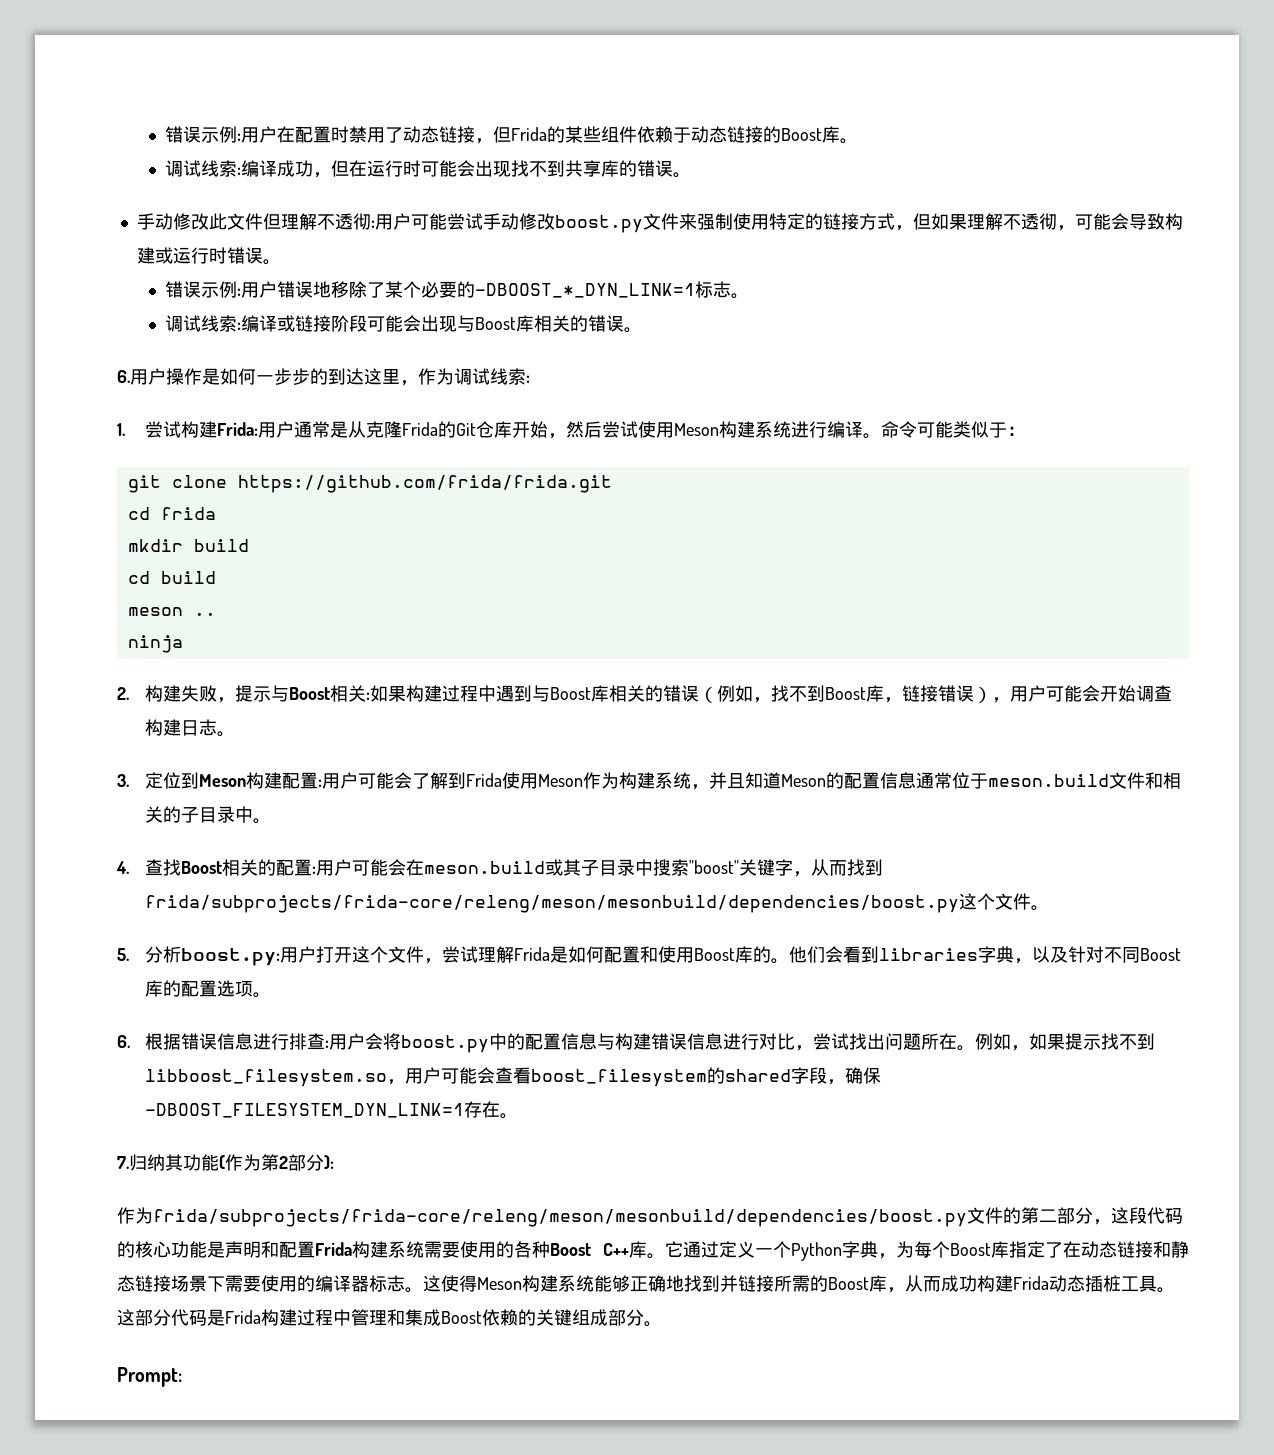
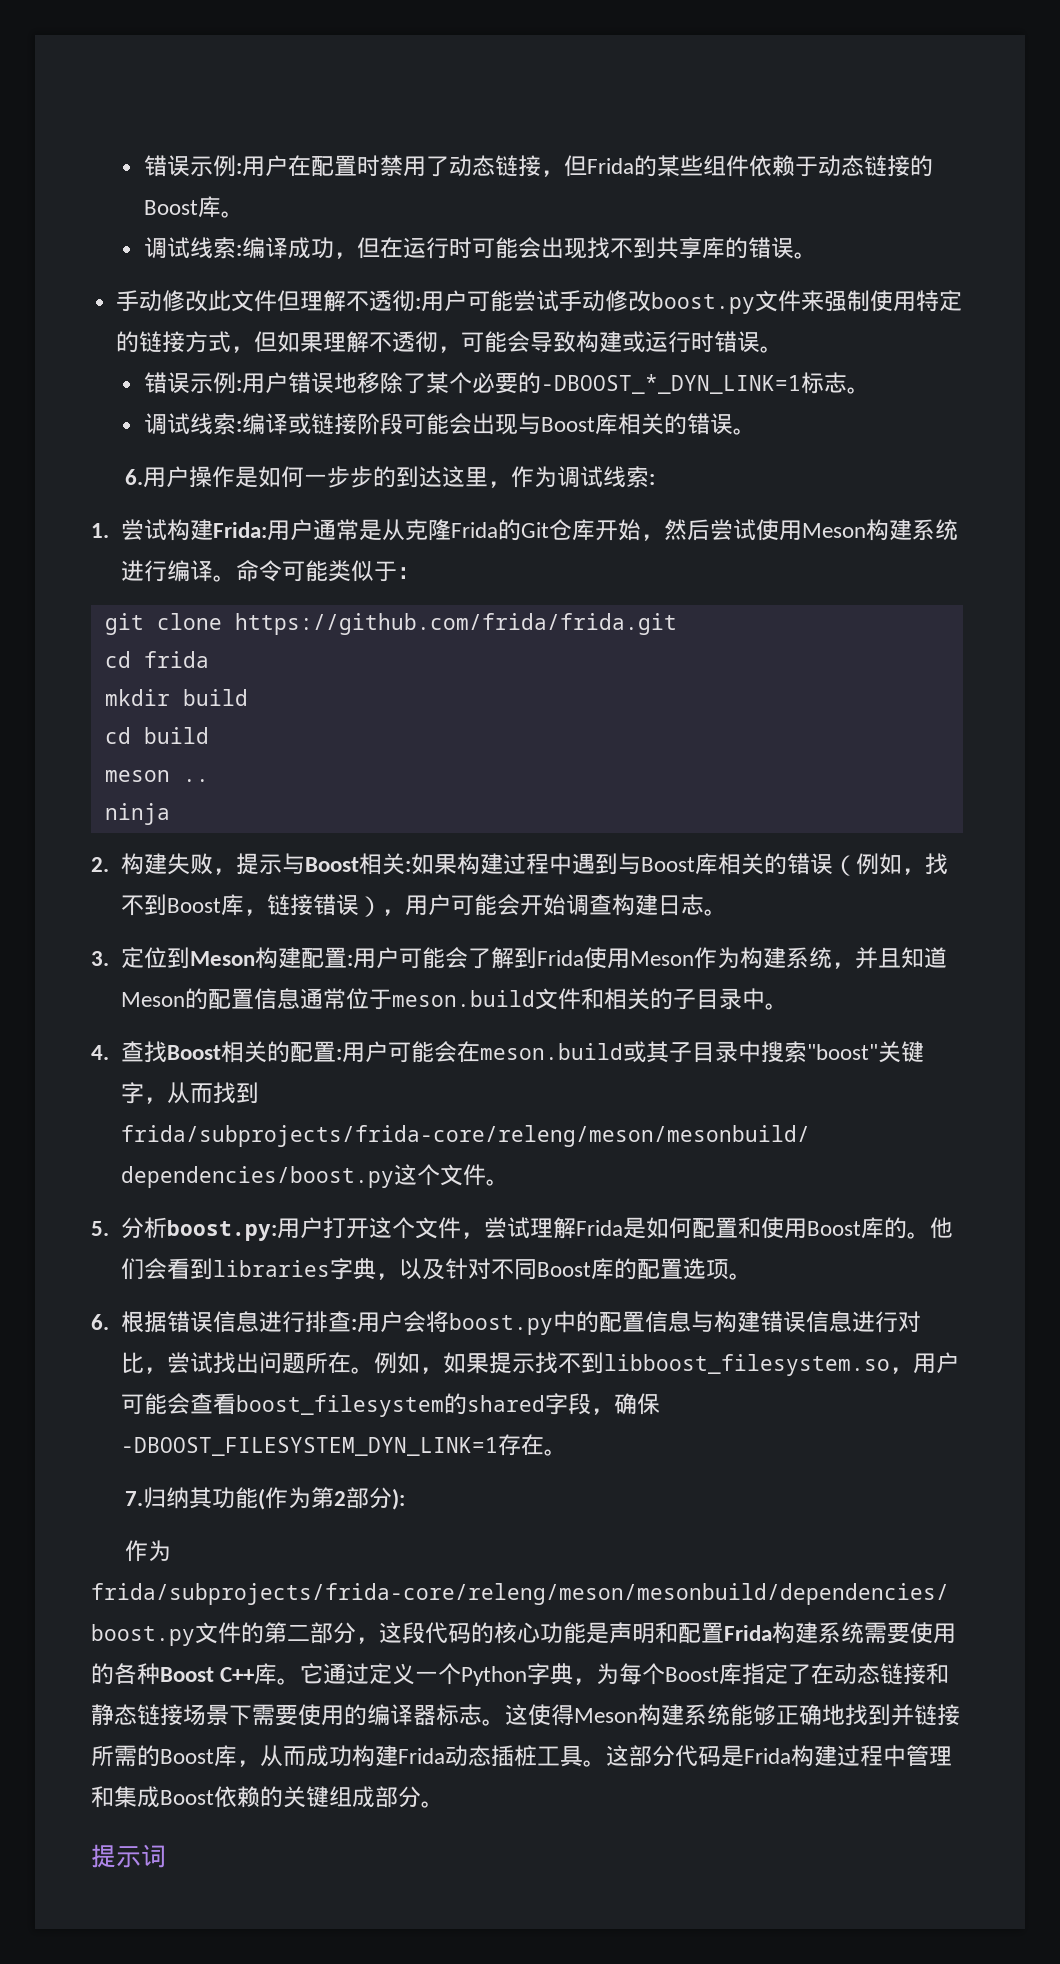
- Prompt:
+ 提示词

